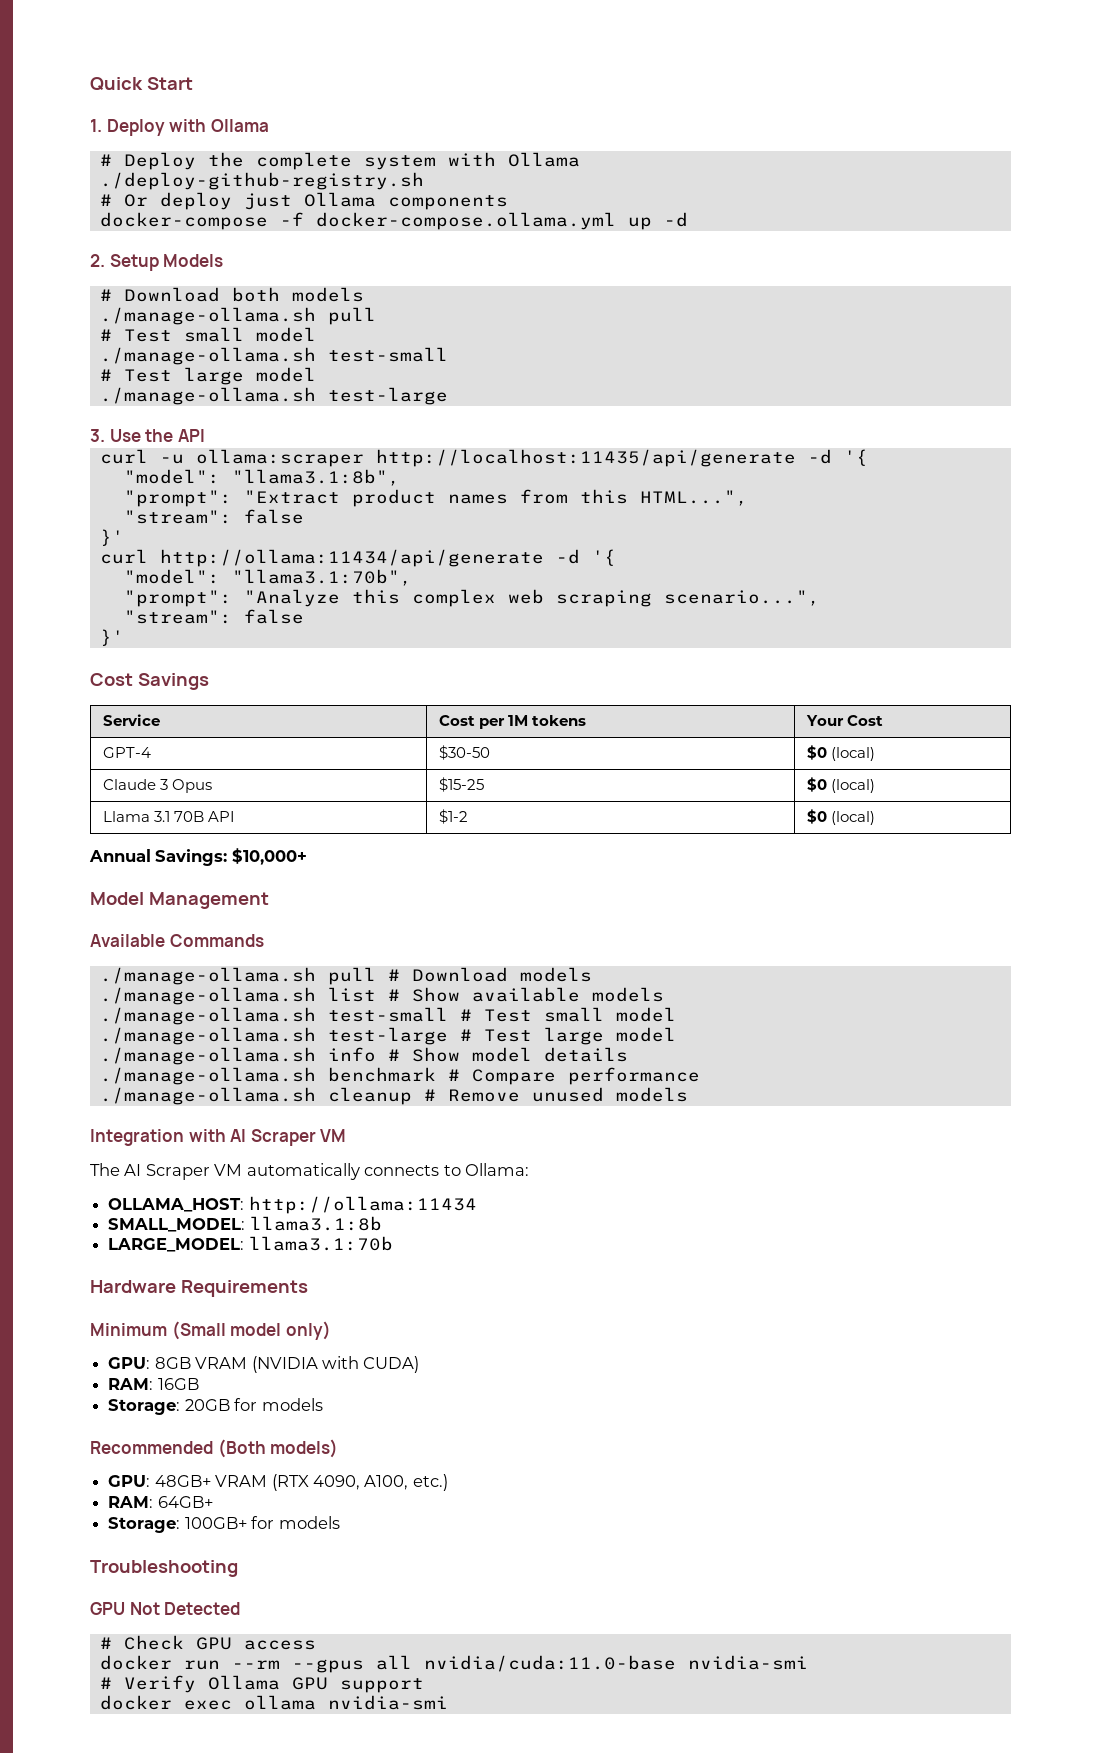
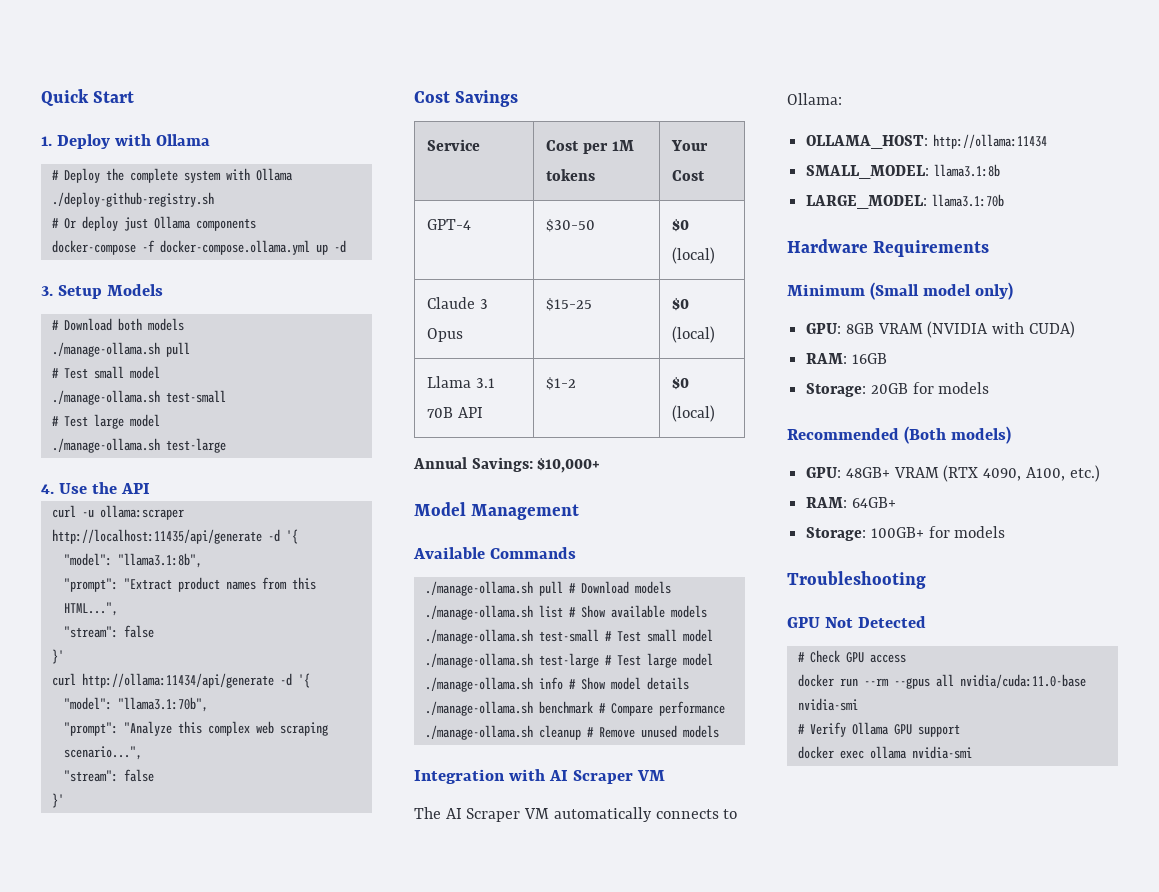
- 2. Setup Models
+ 3. Setup Models
- 3. Use the API
+ 4. Use the API

